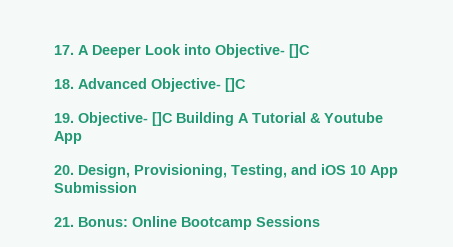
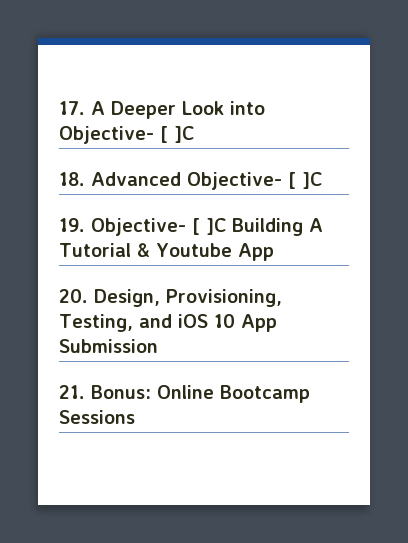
- 17. A Deeper Look into Objective- []C
+ 17. A Deeper Look into Objective- [ ]C
- 18. Advanced Objective- []C
+ 18. Advanced Objective- [ ]C
- 19. Objective- []C Building A Tutorial & Youtube App
+ 19. Objective- [ ]C Building A Tutorial & Youtube App

